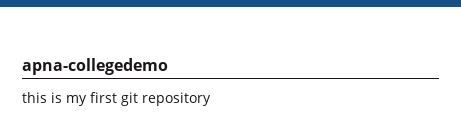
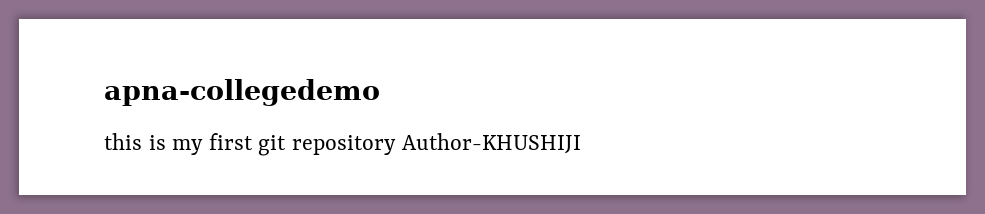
- this is my first git repository
+ this is my first git repository Author-KHUSHIJI

